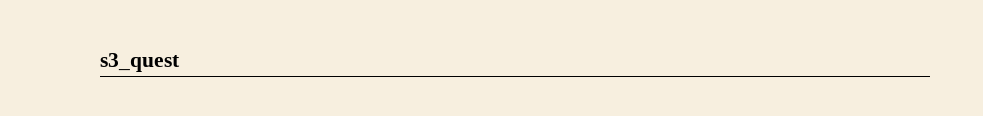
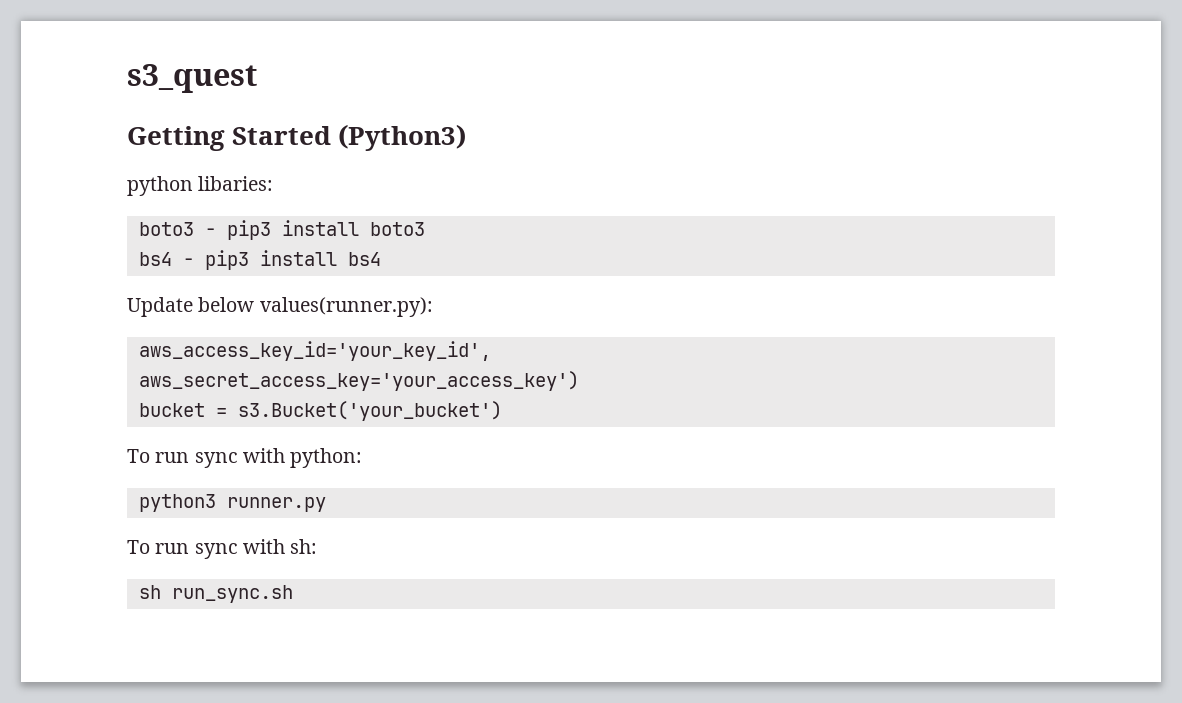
+ Getting Started (Python3)
+ python libaries:
+ boto3 - pip3 install boto3
+ bs4 - pip3 install bs4
+ Update below values(runner.py):
+ aws_access_key_id='your_key_id',
+ aws_secret_access_key='your_access_key')
+ bucket = s3.Bucket('your_bucket')
+ To run sync with python:
+ python3 runner.py
+ To run sync with sh:
+ sh run_sync.sh

